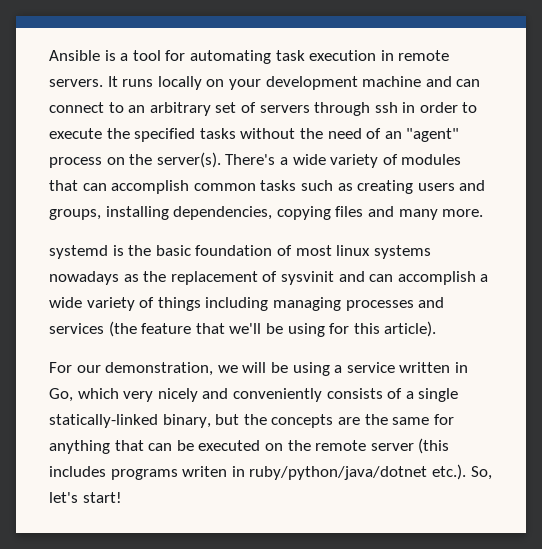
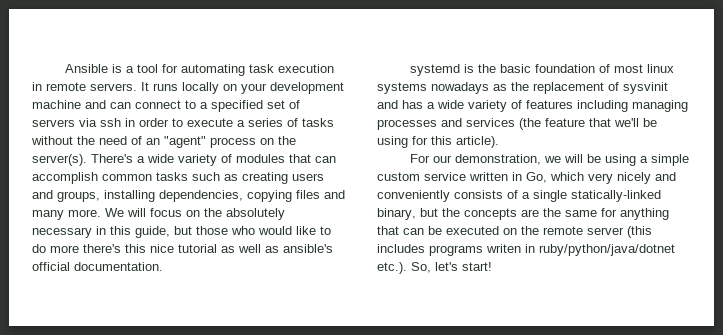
- It runs locally on your development machine and can connect to an arbitrary set of servers through ssh in order to execute the specified tasks without the need of an "agent" process on the server(s).
+ It runs locally on your development machine and can connect to a specified set of servers via ssh in order to execute a series of tasks without the need of an "agent" process on the server(s).
+ We will focus on the absolutely necessary in this guide, but those who would like to do more there's this nice tutorial as well as ansible's official documentation.
- systemd is the basic foundation of most linux systems nowadays as the replacement of sysvinit and can accomplish a wide variety of things including managing processes and services (the feature that we'll be using for this article).
+ systemd is the basic foundation of most linux systems nowadays as the replacement of sysvinit and has a wide variety of features including managing processes and services (the feature that we'll be using for this article).
- For our demonstration, we will be using a service written in Go, which very nicely and conveniently consists of a single statically-linked binary, but the concepts are the same for anything that can be executed on the remote server (this includes programs writen in ruby/python/java/dotnet etc.). So, let's start!
+ For our demonstration, we will be using a simple custom service written in Go, which very nicely and conveniently consists of a single statically-linked binary, but the concepts are the same for anything that can be executed on the remote server (this includes programs writen in ruby/python/java/dotnet etc.). So, let's start!

